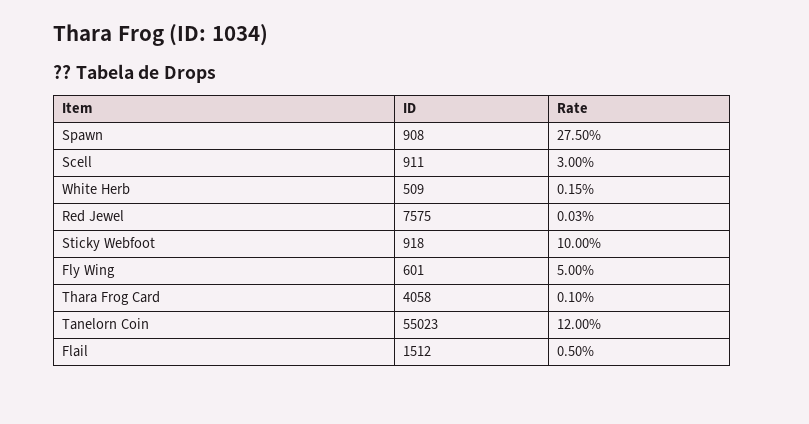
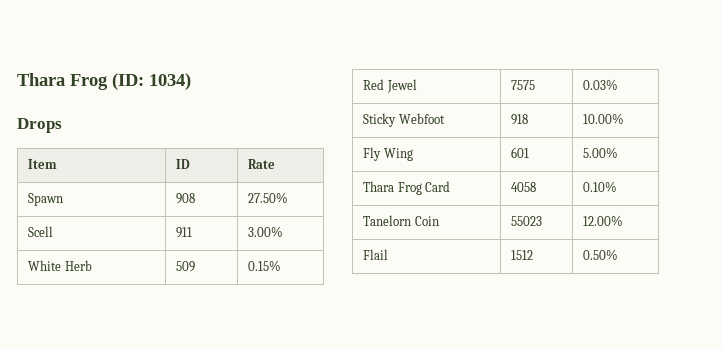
- ?? Tabela de Drops
+ Drops

